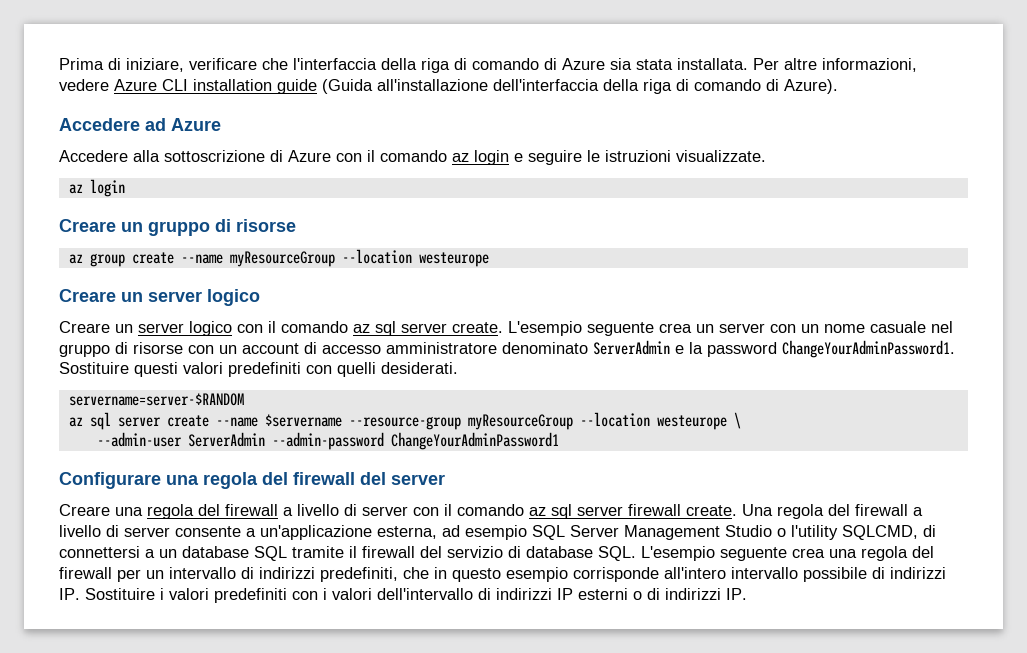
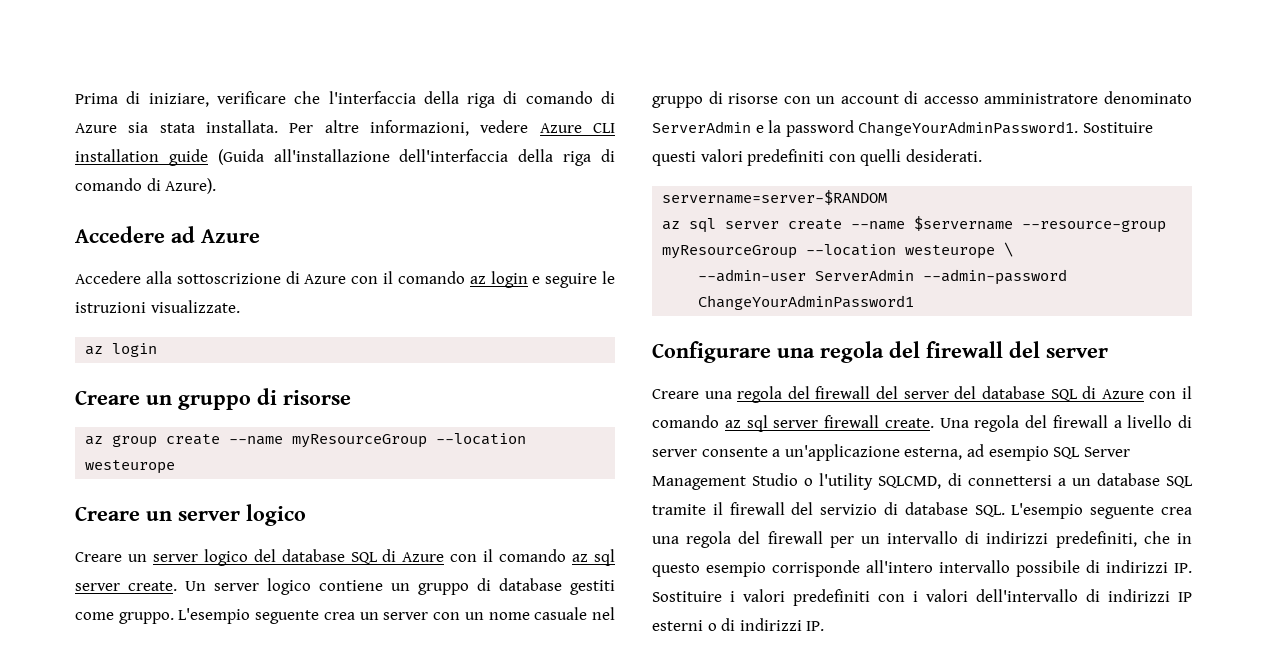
- Creare un server logico con il comando az sql server create.
+ Creare un server logico del database SQL di Azure con il comando az sql server create.
+ Un server logico contiene un gruppo di database gestiti come gruppo.
- Creare una regola del firewall a livello di server con il comando az sql server firewall create.
+ Creare una regola del firewall del server del database SQL di Azure con il comando az sql server firewall create.

